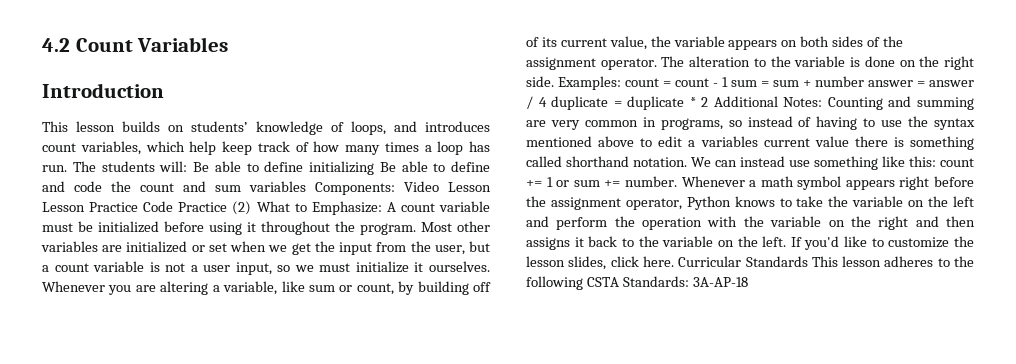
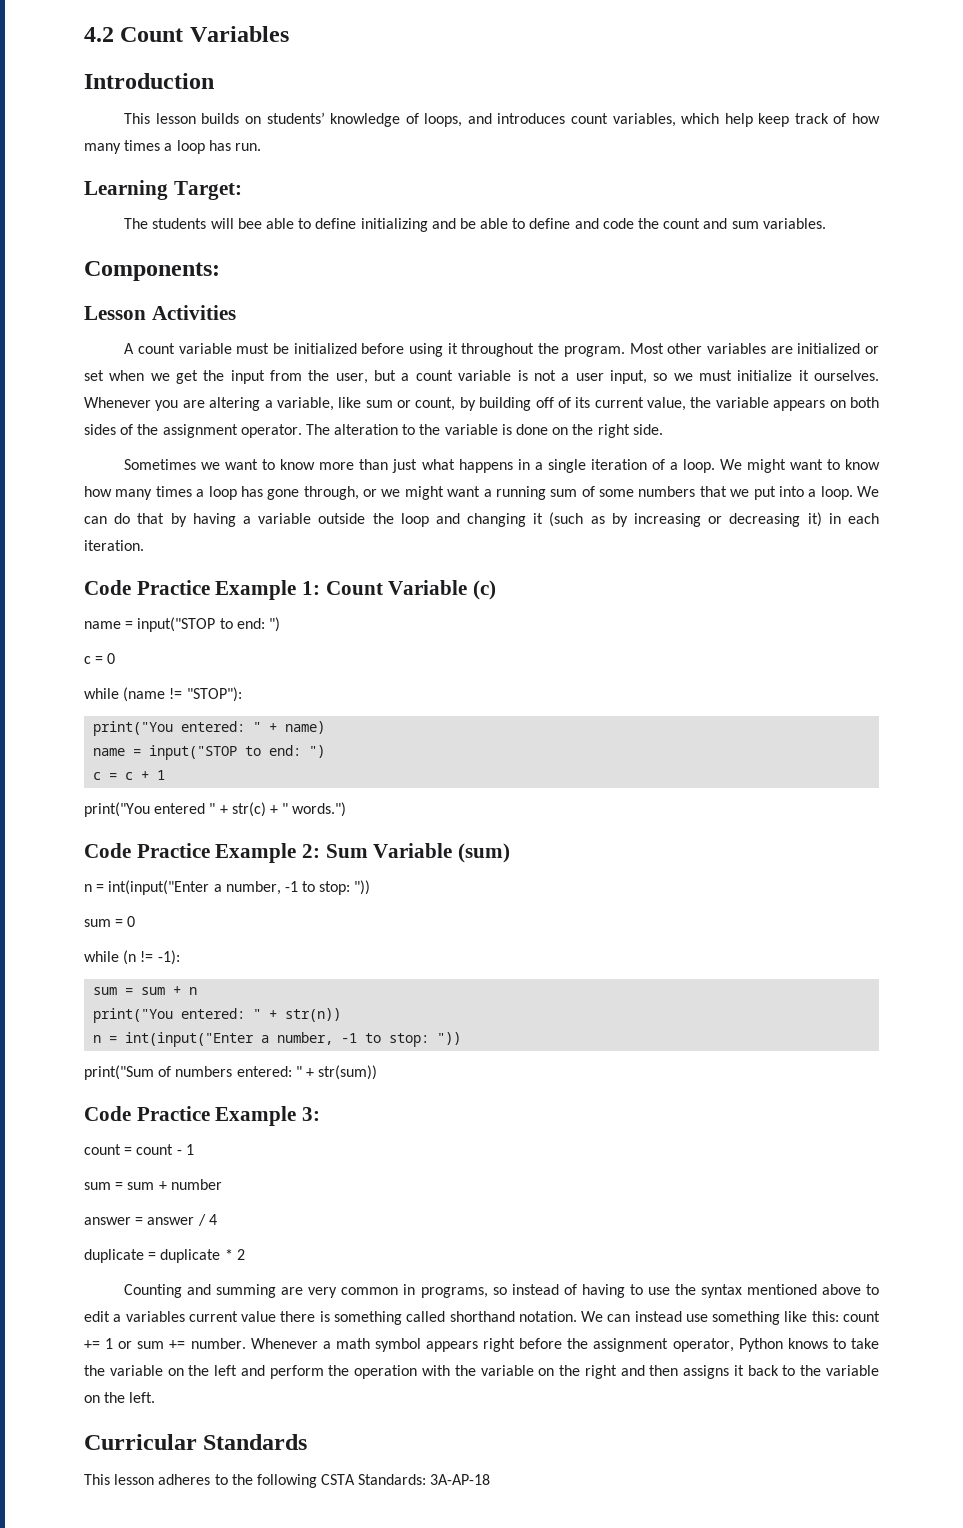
- This lesson builds on students’ knowledge of loops, and introduces count variables, which help keep track of how many times a loop has run. The students will: Be able to define initializing Be able to define and code the count and sum variables Components: Video Lesson Lesson Practice Code Practice (2) What to Emphasize: A count variable must be initialized before using it throughout the program.
+ This lesson builds on students’ knowledge of loops, and introduces count variables, which help keep track of how many times a loop has run.
+ Learning Target:
+ The students will bee able to define initializing and be able to define and code the count and sum variables.
+ Components:
+ Lesson Activities
+ A count variable must be initialized before using it throughout the program.
- The alteration to the variable is done on the right side. Examples: count = count - 1 sum = sum + number answer = answer / 4 duplicate = duplicate * 2 Additional Notes: Counting and summing are very common in programs, so instead of having to use the syntax mentioned above to edit a variables current value there is something called shorthand notation.
+ The alteration to the variable is done on the right side.
+ Sometimes we want to know more than just what happens in a single iteration of a loop. We might want to know how many times a loop has gone through, or we might want a running sum of some numbers that we put into a loop. We can do that by having a variable outside the loop and changing it (such as by increasing or decreasing it) in each iteration.
+ Code Practice Example 1: Count Variable (c)
+ name = input("STOP to end: ")
+ c = 0
+ while (name != "STOP"):
+ print("You entered: " + name)
+ name = input("STOP to end: ")
+ c = c + 1
+ print("You entered " + str(c) + " words.")
+ Code Practice Example 2: Sum Variable (sum)
+ n = int(input("Enter a number, -1 to stop: "))
+ sum = 0
+ while (n != -1):
+ sum = sum + n
+ print("You entered: " + str(n))
+ n = int(input("Enter a number, -1 to stop: "))
+ print("Sum of numbers entered: " + str(sum))
+ Code Practice Example 3:
+ count = count - 1
+ sum = sum + number
+ answer = answer / 4
+ duplicate = duplicate * 2
+ Counting and summing are very common in programs, so instead of having to use the syntax mentioned above to edit a variables current value there is something called shorthand notation.
- Whenever a math symbol appears right before the assignment operator, Python knows to take the variable on the left and perform the operation with the variable on the right and then assigns it back to the variable on the left. If you'd like to customize the lesson slides, click here. Curricular Standards This lesson adheres to the following CSTA Standards: 3A-AP-18
+ Whenever a math symbol appears right before the assignment operator, Python knows to take the variable on the left and perform the operation with the variable on the right and then assigns it back to the variable on the left.
+ Curricular Standards
+ This lesson adheres to the following CSTA Standards: 3A-AP-18

